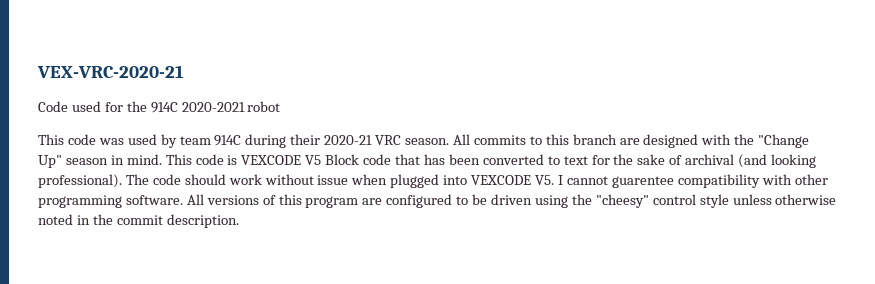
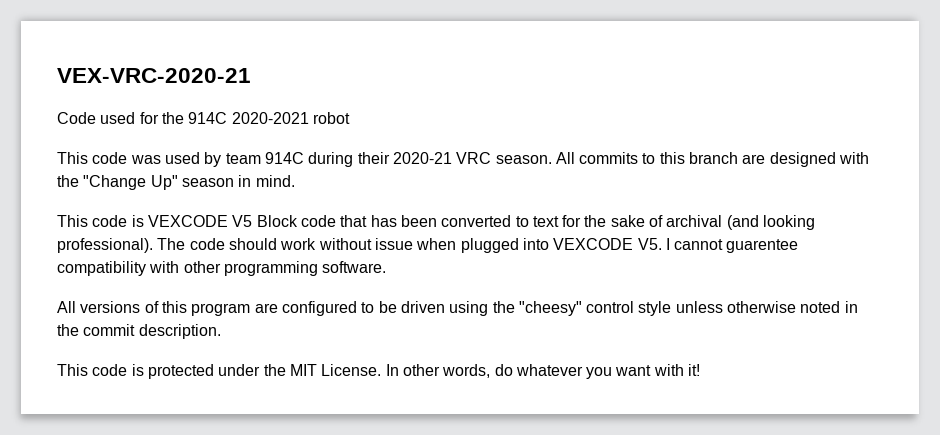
- All commits to this branch are designed with the "Change Up" season in mind. This code is VEXCODE V5 Block code that has been converted to text for the sake of archival (and looking professional).
+ All commits to this branch are designed with the "Change Up" season in mind.
+ This code is VEXCODE V5 Block code that has been converted to text for the sake of archival (and looking professional).
- The code should work without issue when plugged into VEXCODE V5. I cannot guarentee compatibility with other programming software. All versions of this program are configured to be driven using the "cheesy" control style unless otherwise noted in the commit description.
+ The code should work without issue when plugged into VEXCODE V5. I cannot guarentee compatibility with other programming software.
+ All versions of this program are configured to be driven using the "cheesy" control style unless otherwise noted in the commit description.
+ This code is protected under the MIT License. In other words, do whatever you want with it!

